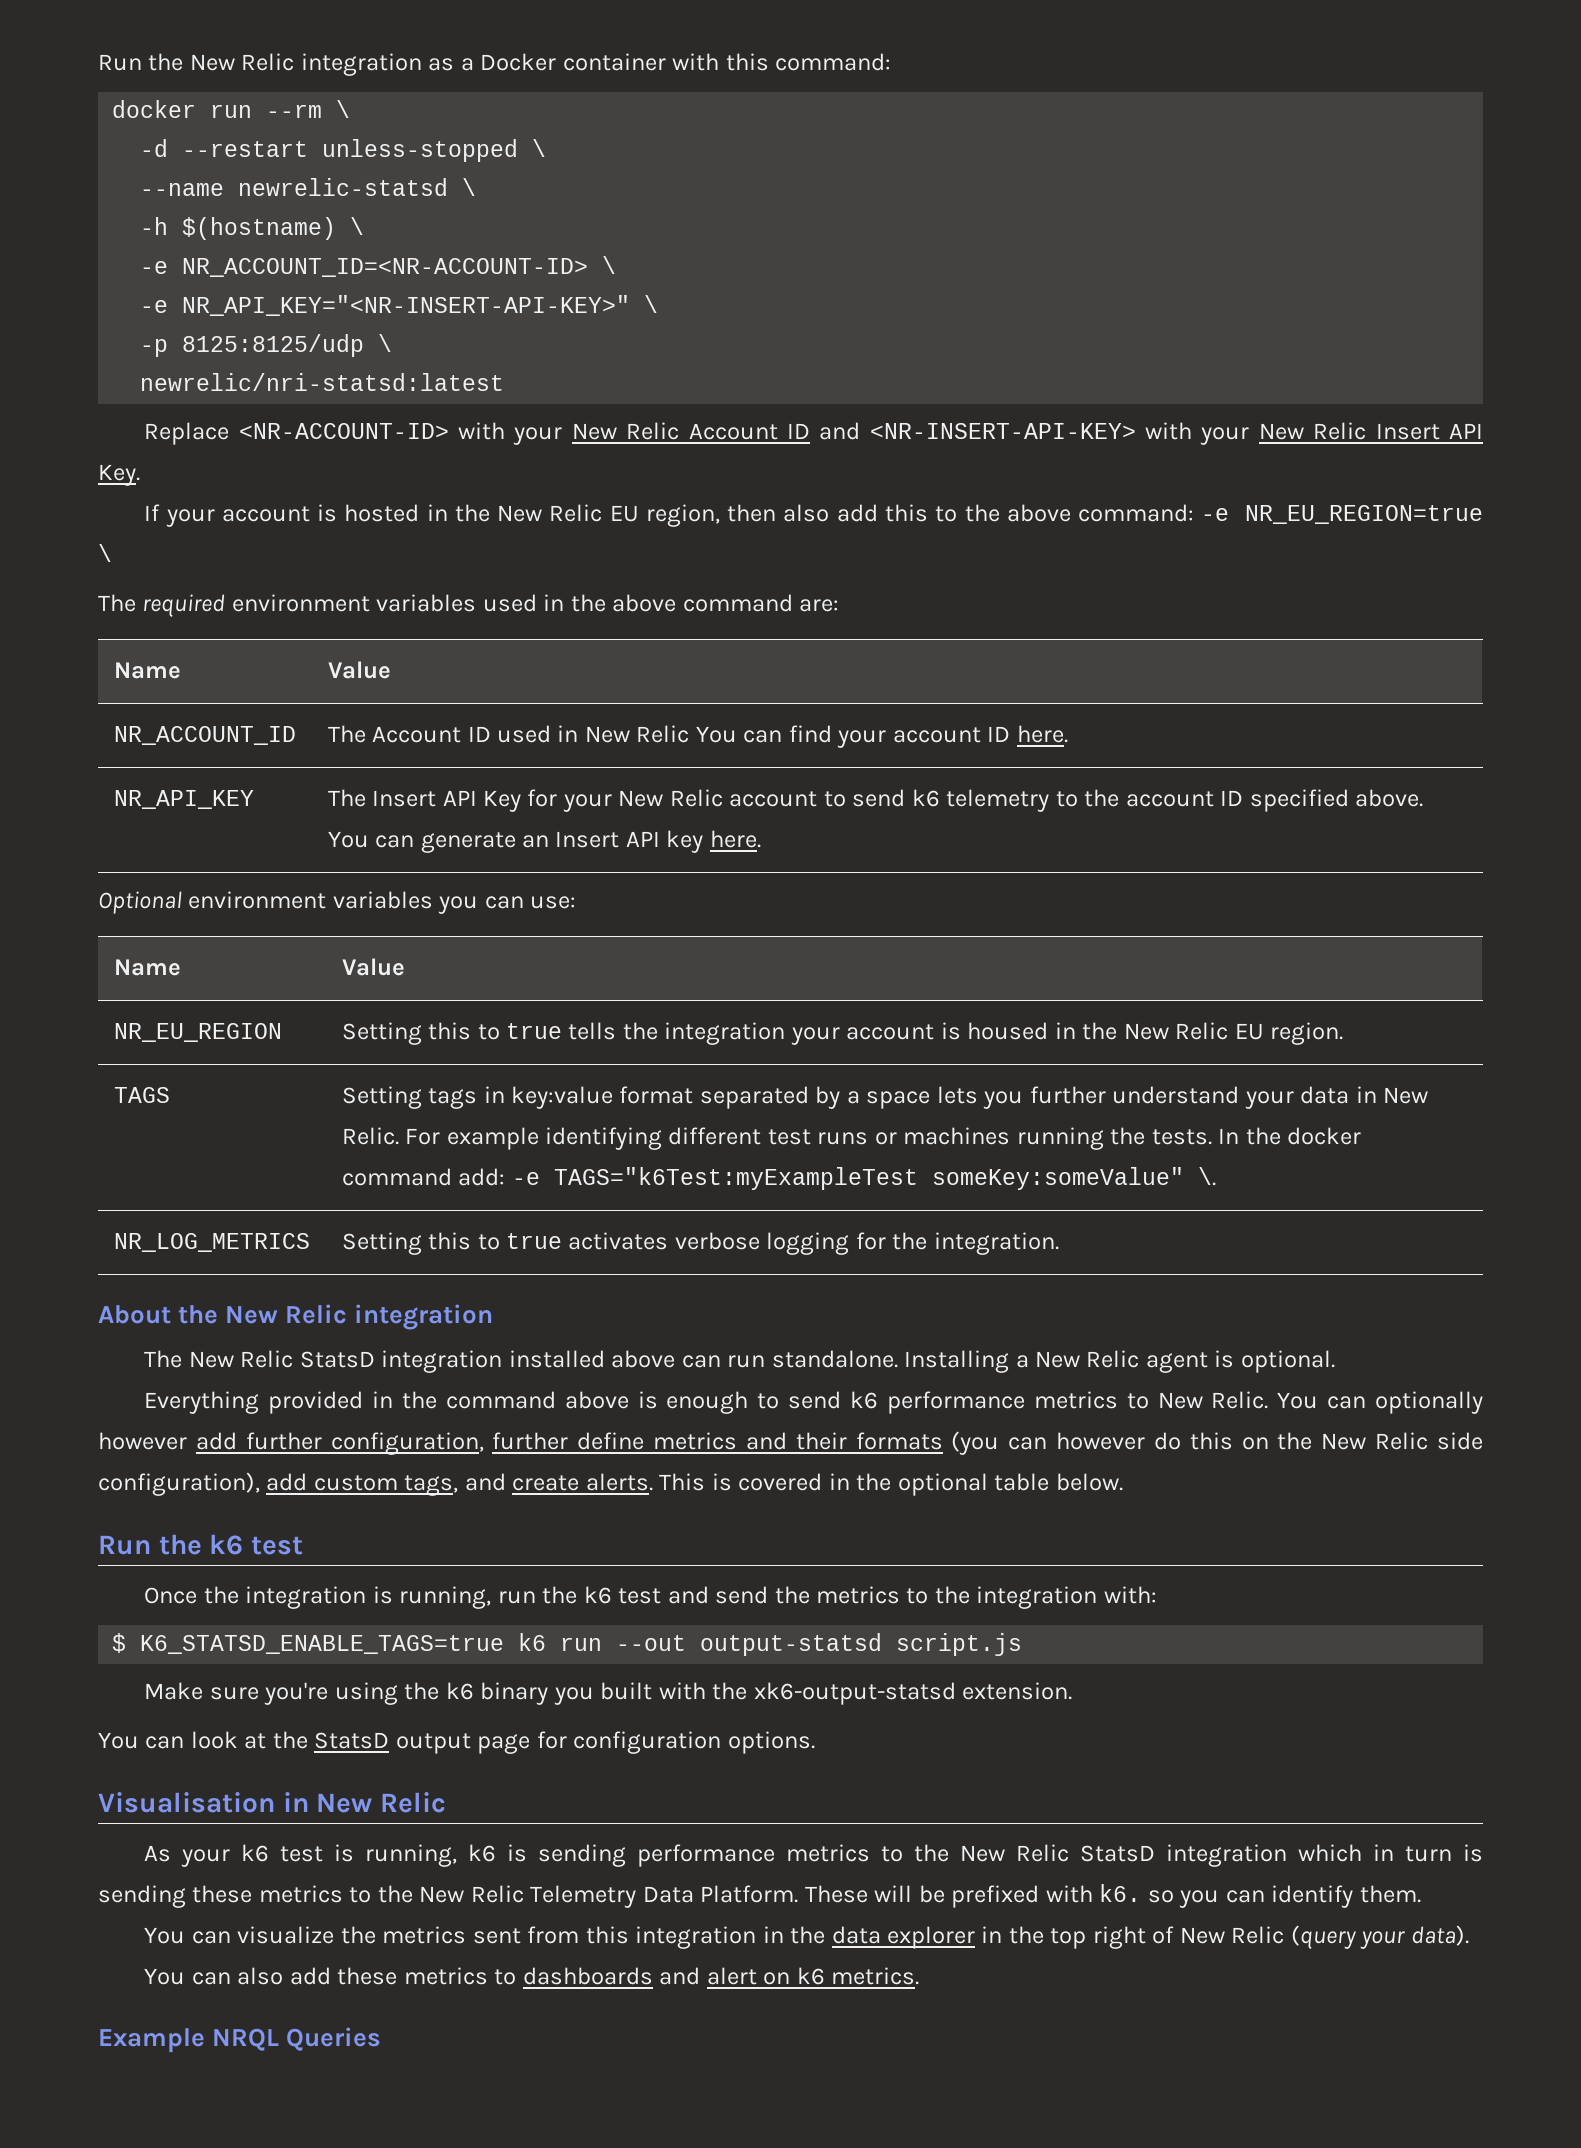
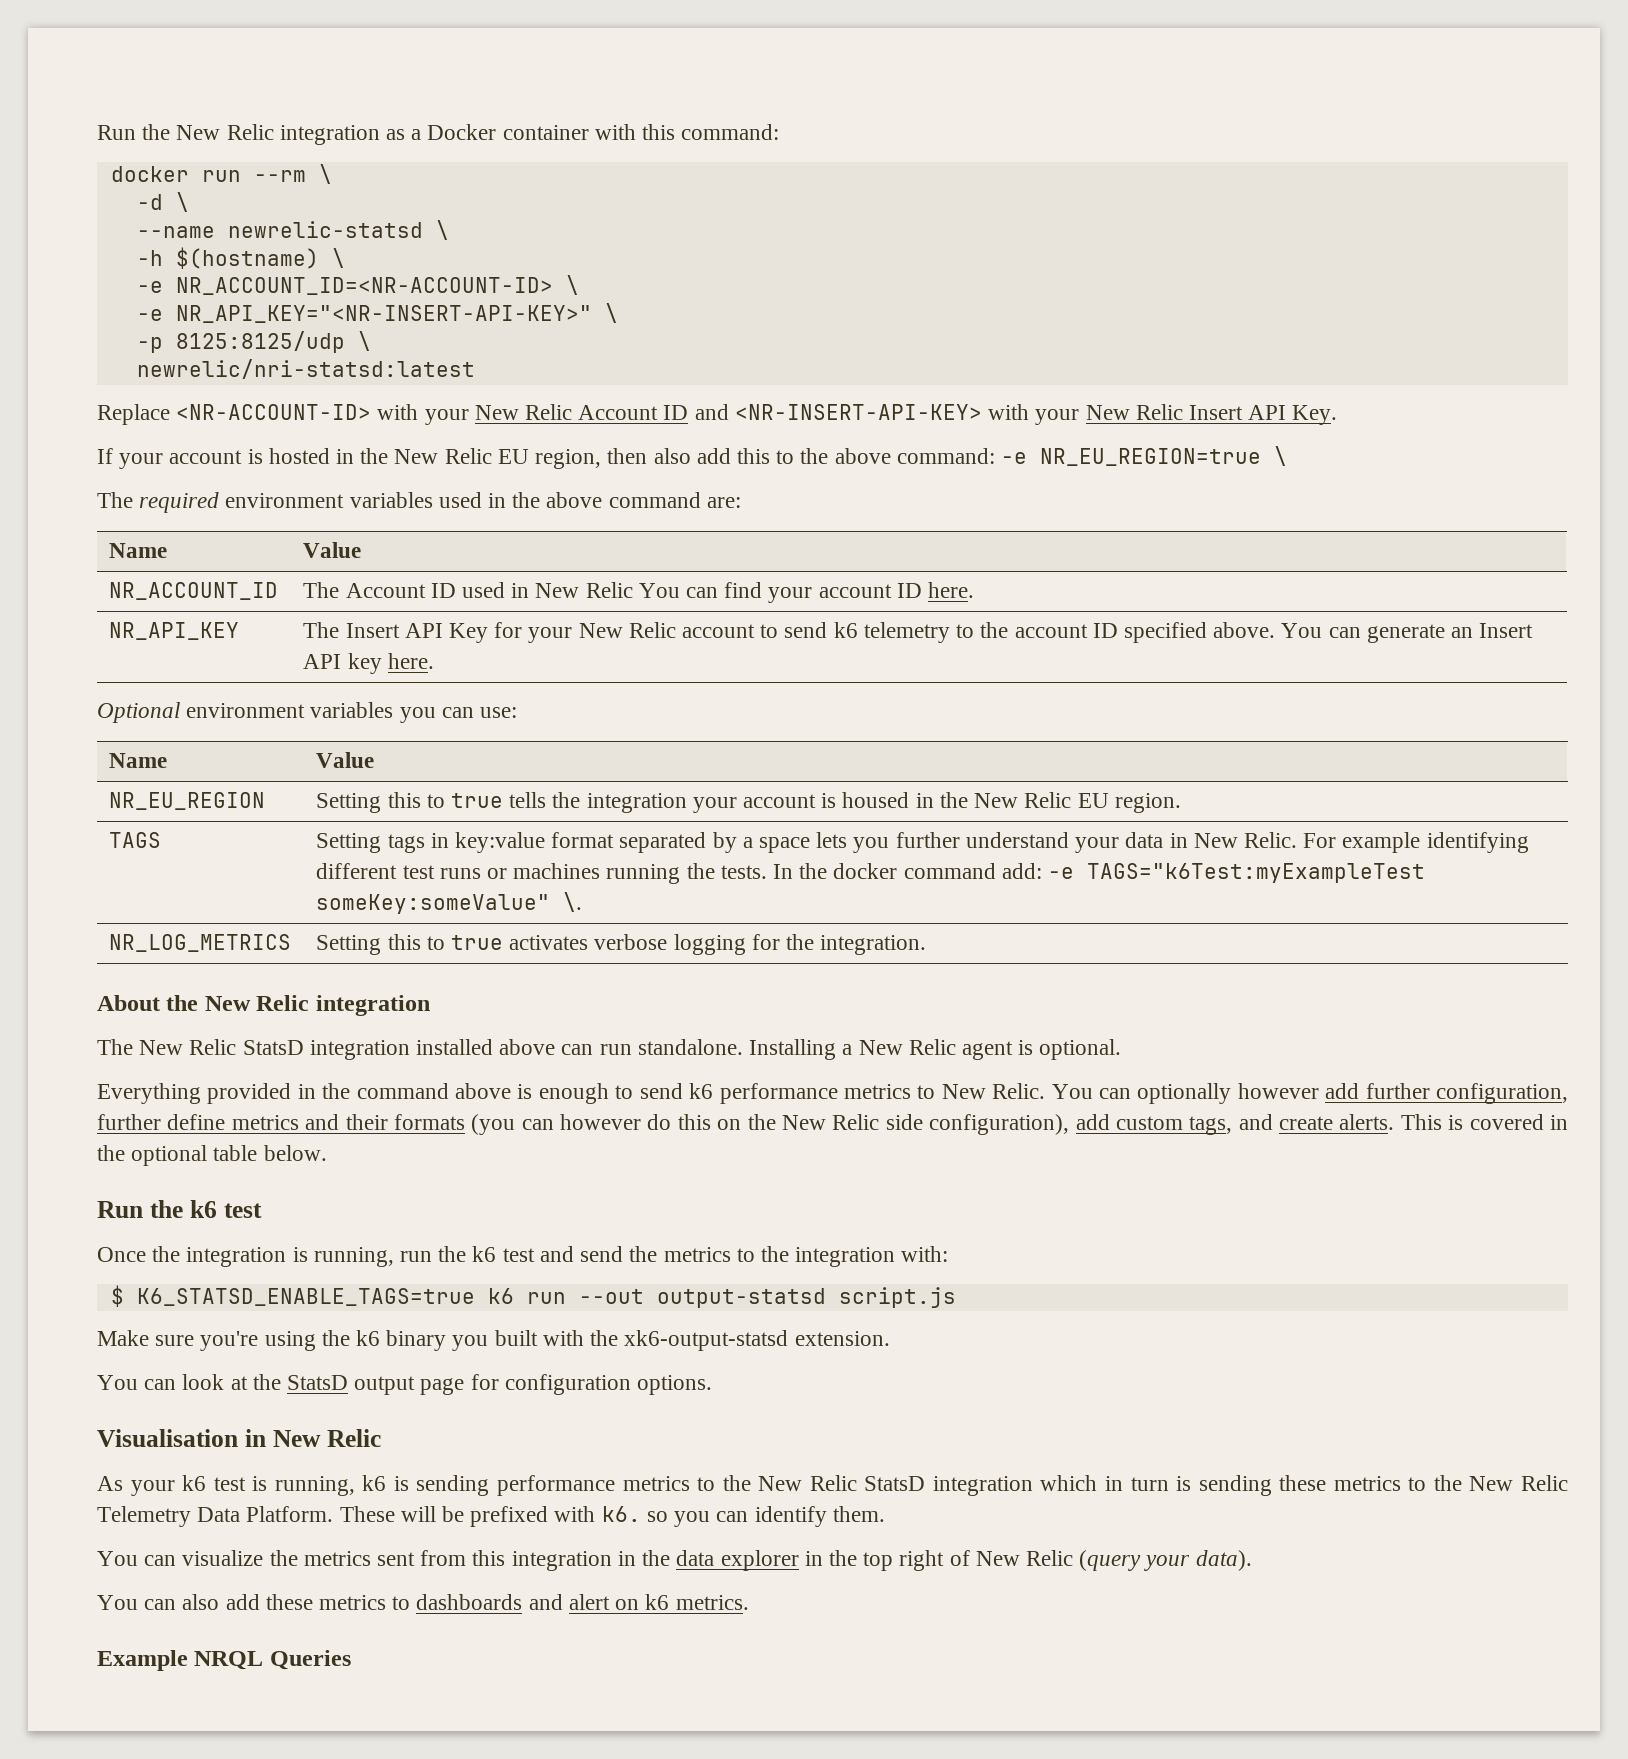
- -d --restart unless-stopped \
+ -d \

